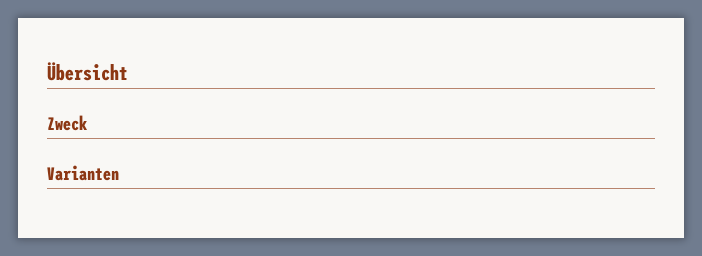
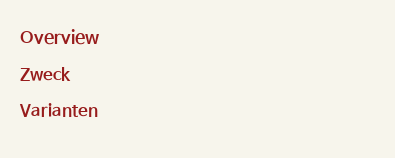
- Übersicht
+ Overview

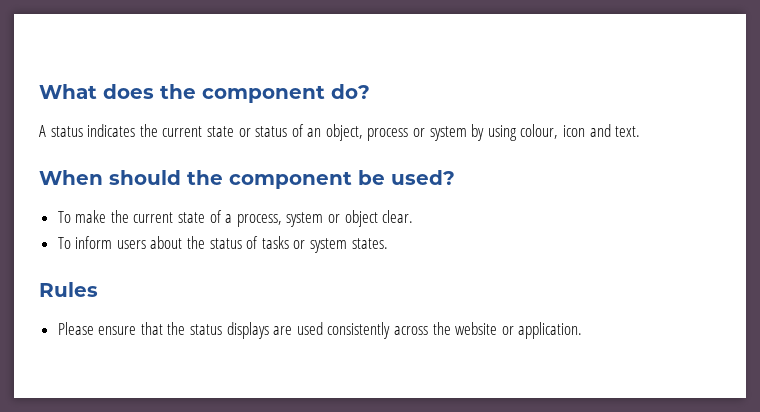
- Overview
- Zweck
- Varianten
+ What does the component do?
+ A status indicates the current state or status of an object, process or system by using colour, icon and text.
+ When should the component be used?
+ To make the current state of a process, system or object clear.
+ To inform users about the status of tasks or system states.
+ Rules
+ Please ensure that the status displays are used consistently across the website or application.

